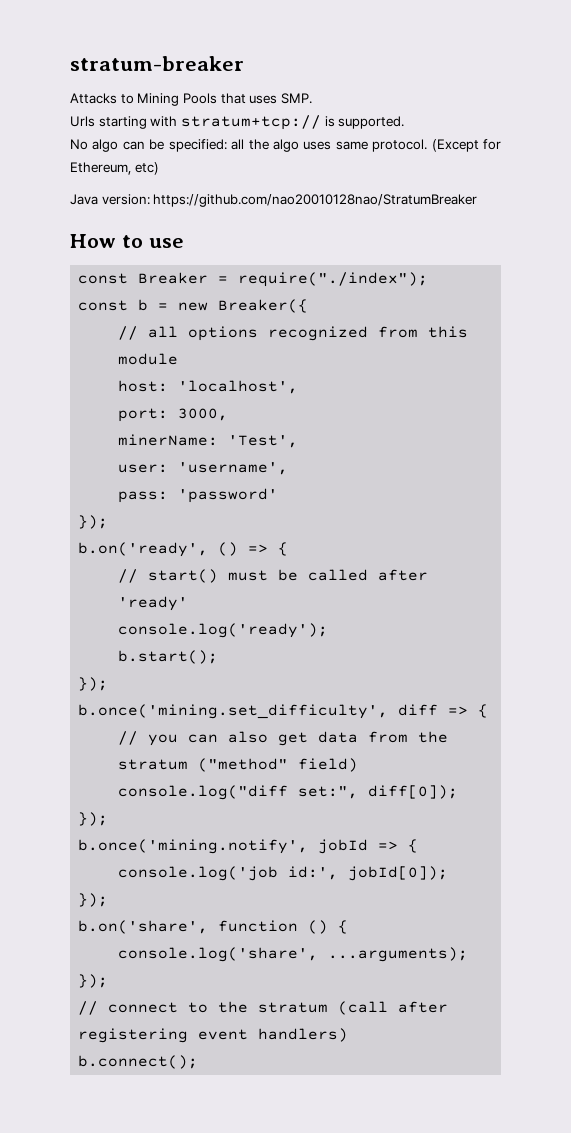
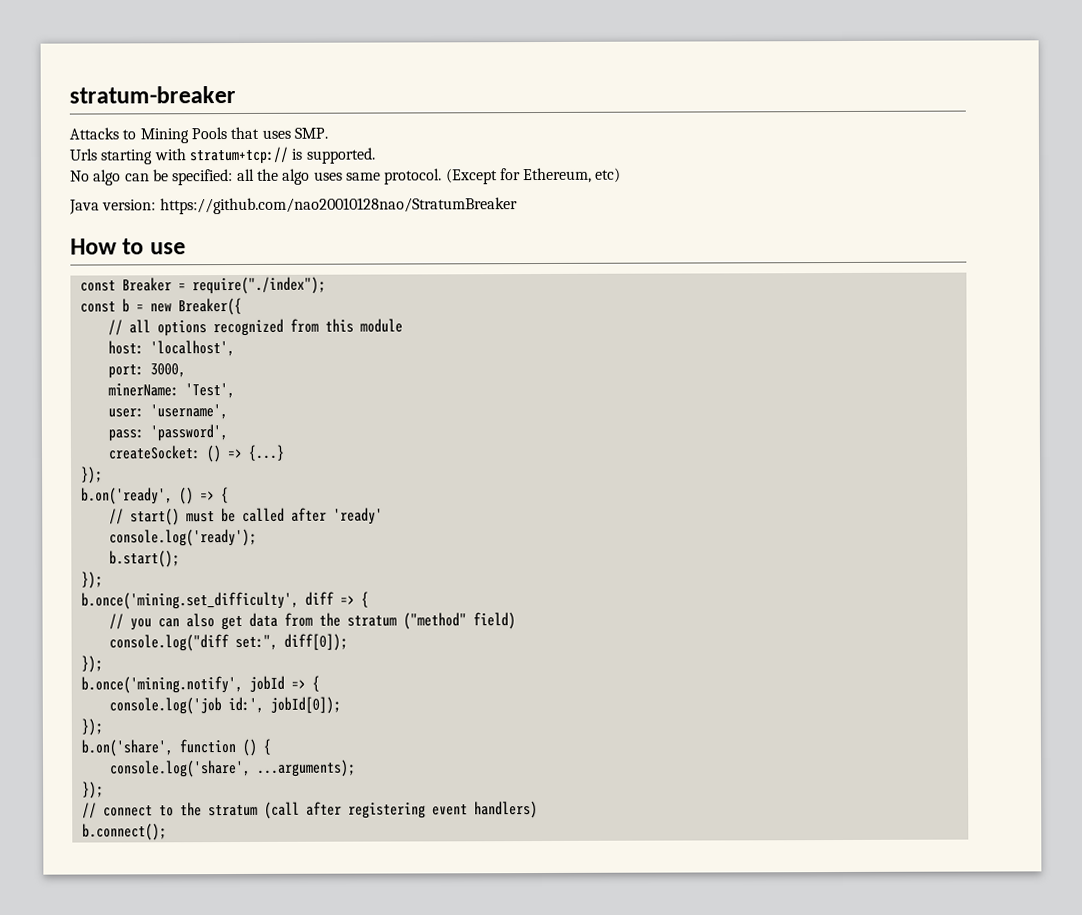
- pass: 'password'
+ pass: 'password',
+ createSocket: () => {...}

